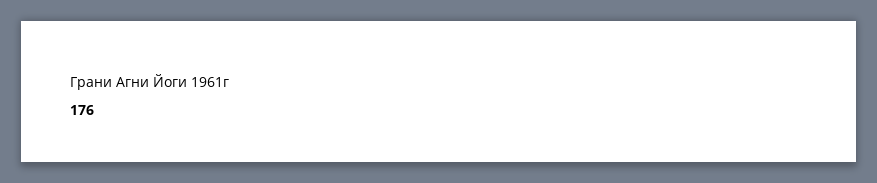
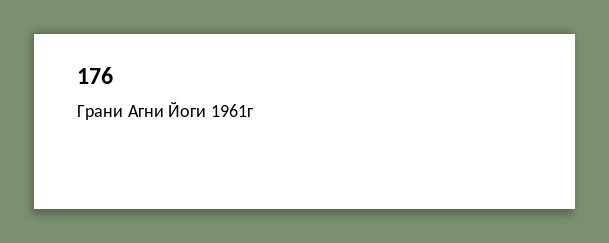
+ 176
- 176

